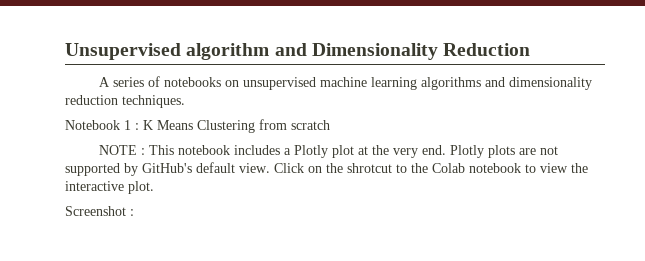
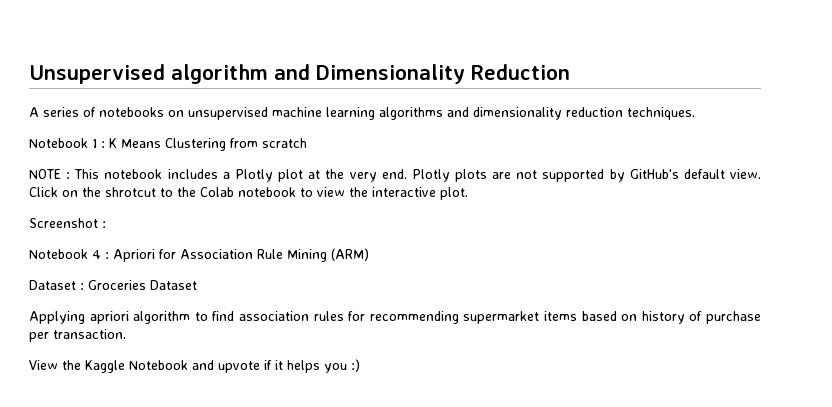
+ Notebook 4 : Apriori for Association Rule Mining (ARM)
+ Dataset : Groceries Dataset
+ Applying apriori algorithm to find association rules for recommending supermarket items based on history of purchase per transaction.
+ View the Kaggle Notebook and upvote if it helps you :)

